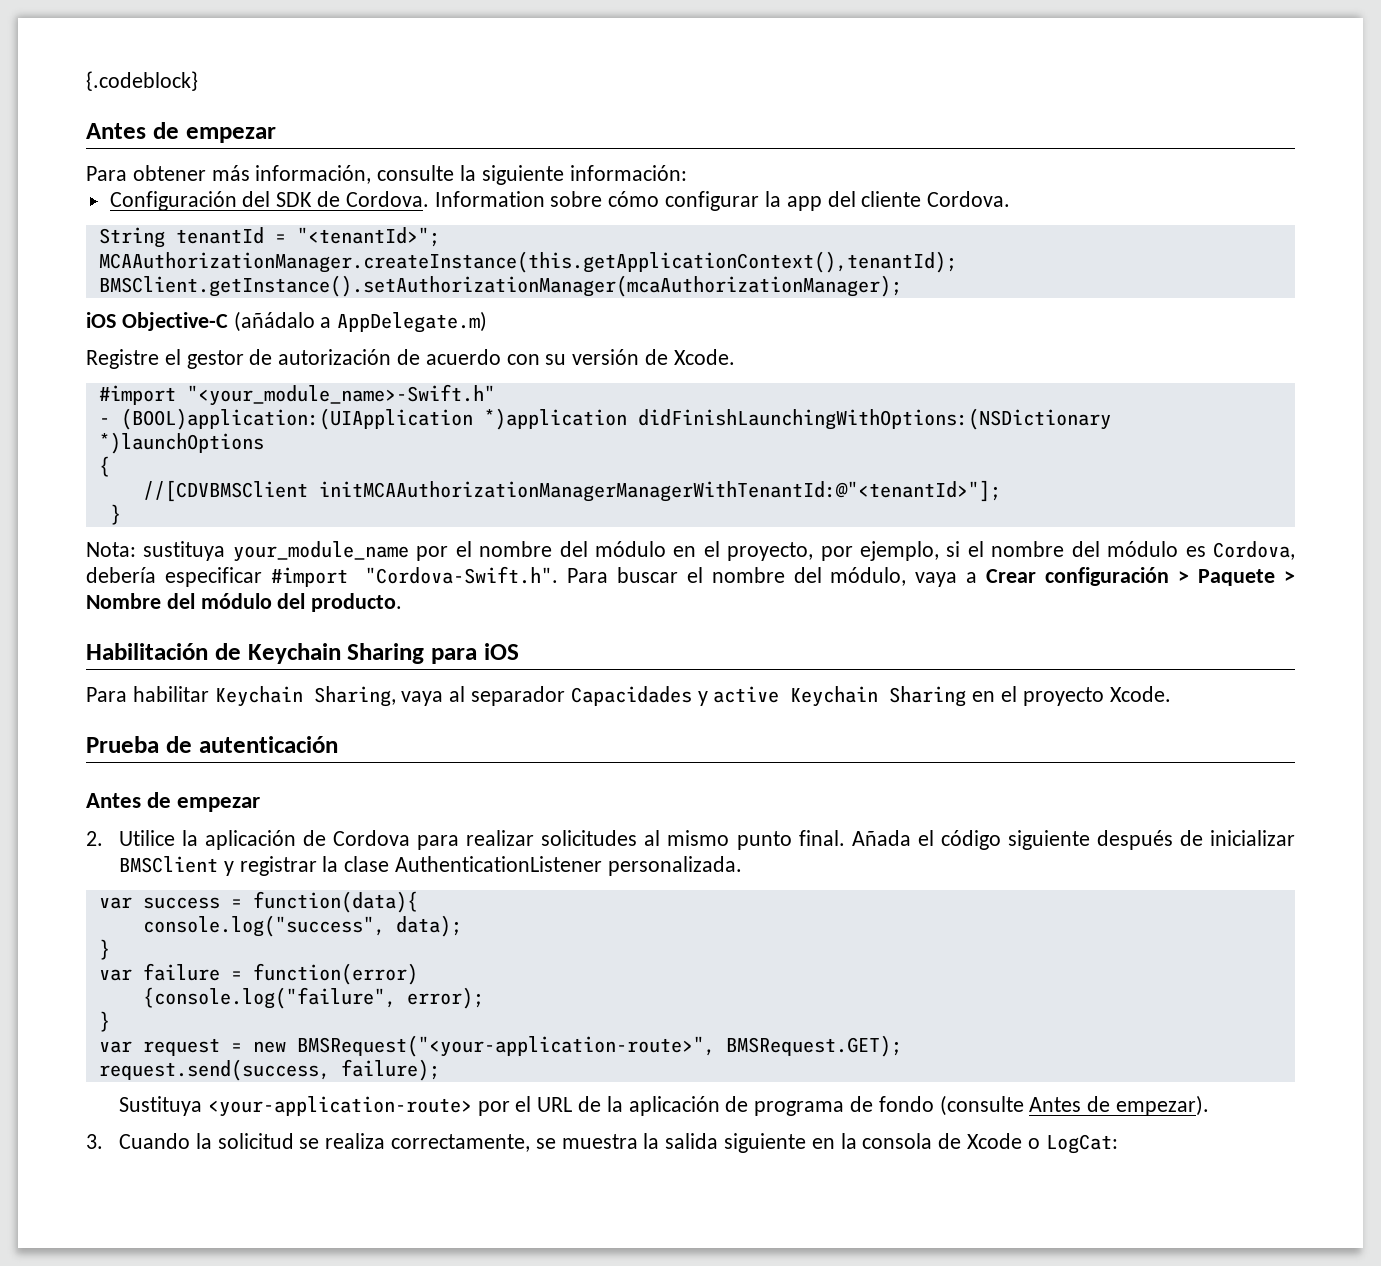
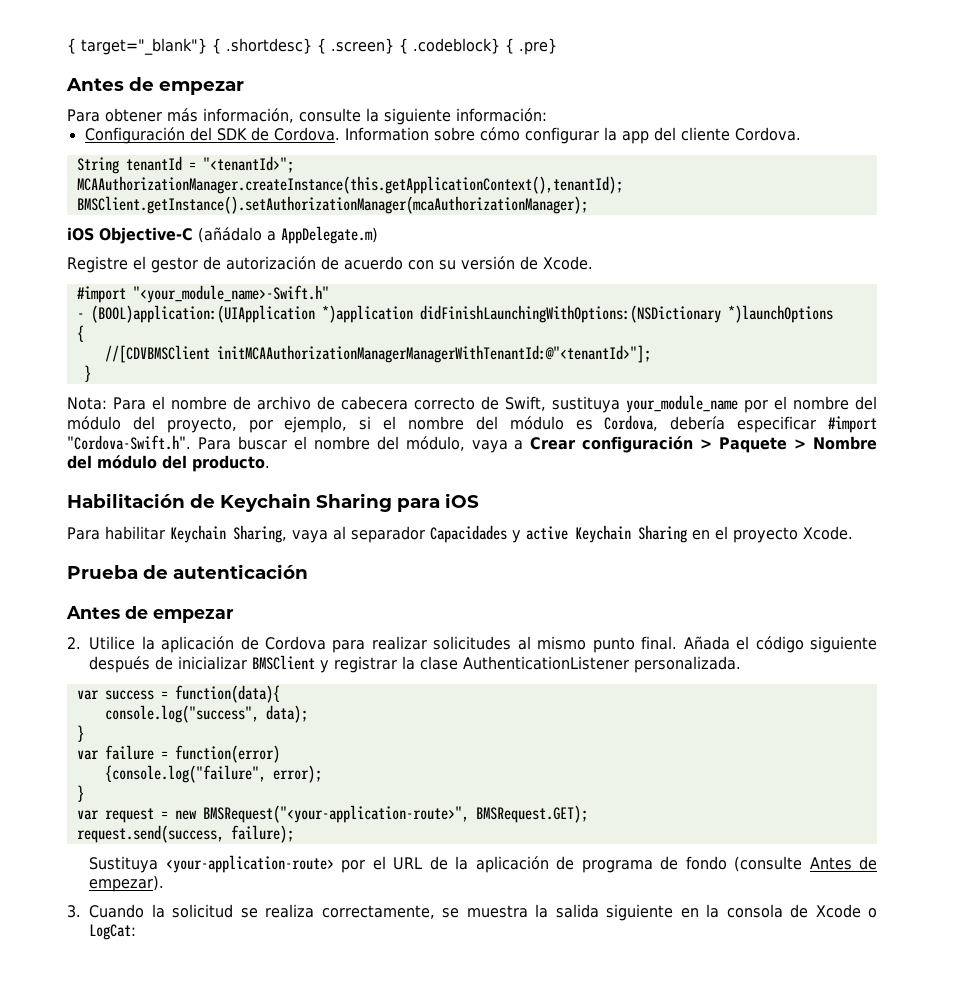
- {.codeblock}
+ { target="_blank"} { .shortdesc} { .screen} { .codeblock} { .pre}
- Nota: sustituya your_module_name por el nombre del módulo en el proyecto, por ejemplo, si el nombre del módulo es Cordova, debería especificar #import "Cordova-Swift.h". Para buscar el nombre del módulo, vaya a Crear configuración > Paquete > Nombre del módulo del producto.
+ Nota: Para el nombre de archivo de cabecera correcto de Swift, sustituya your_module_name por el nombre del módulo del proyecto, por ejemplo, si el nombre del módulo es Cordova, debería especificar #import "Cordova-Swift.h". Para buscar el nombre del módulo, vaya a Crear configuración > Paquete > Nombre del módulo del producto.

